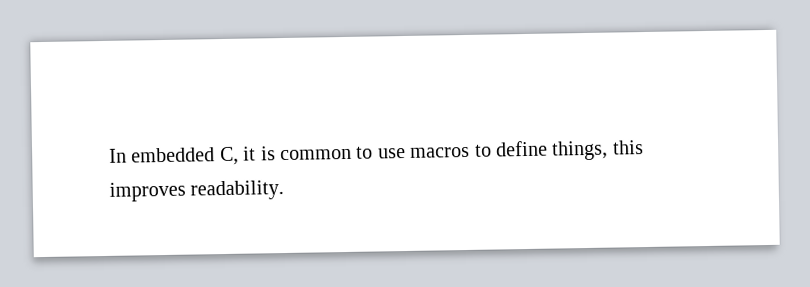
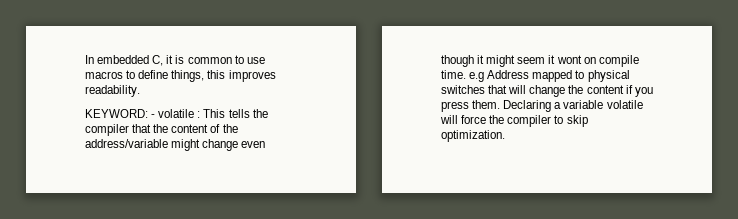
+ KEYWORD: - volatile : This tells the compiler that the content of the address/variable might change even though it might seem it wont on compile time. e.g Address mapped to physical switches that will change the content if you press them. Declaring a variable volatile will force the compiler to skip optimization.

